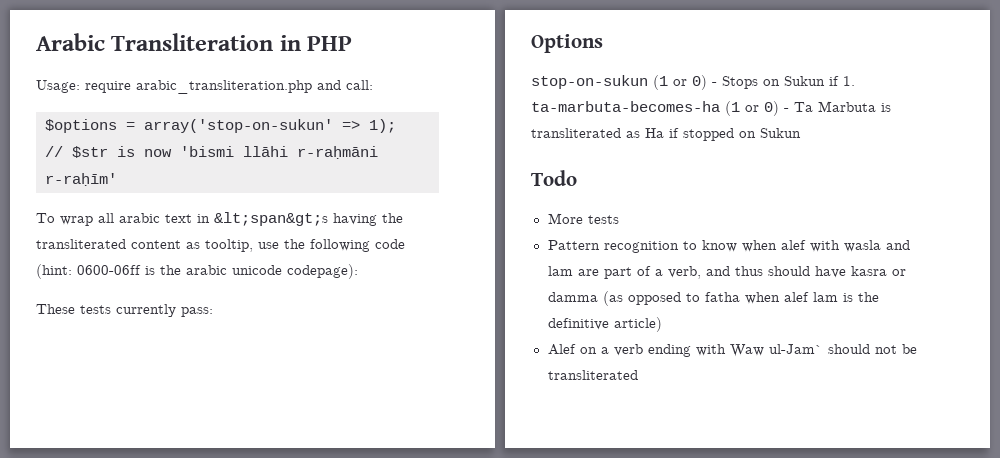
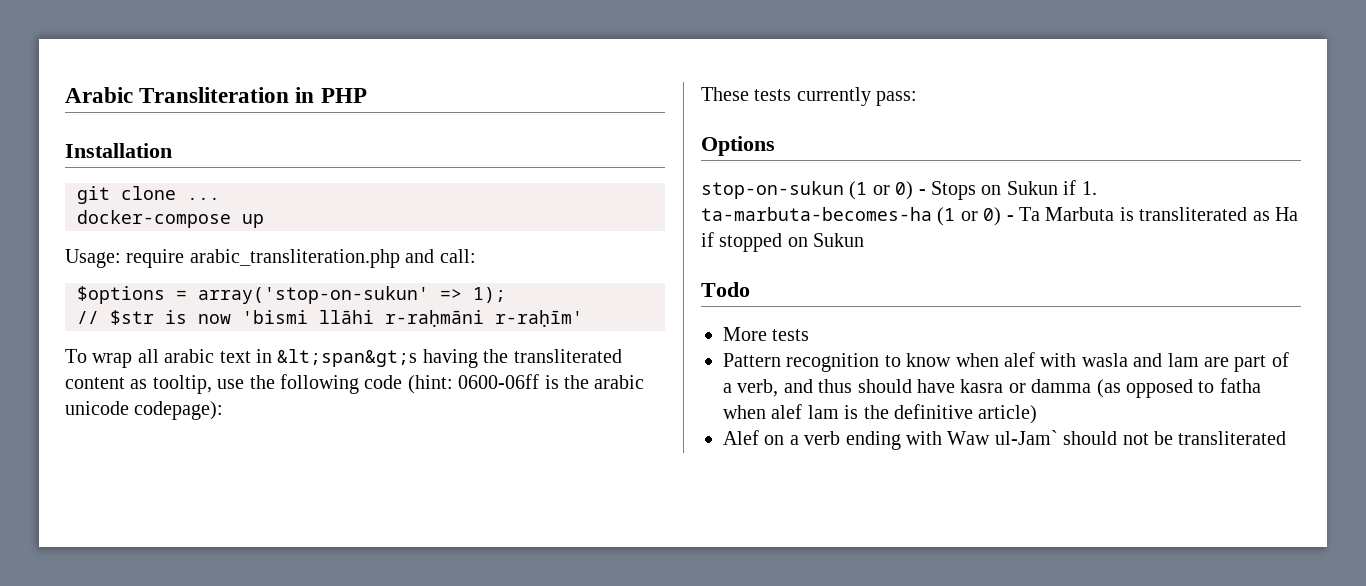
+ Installation
+ git clone ...
+ docker-compose up

